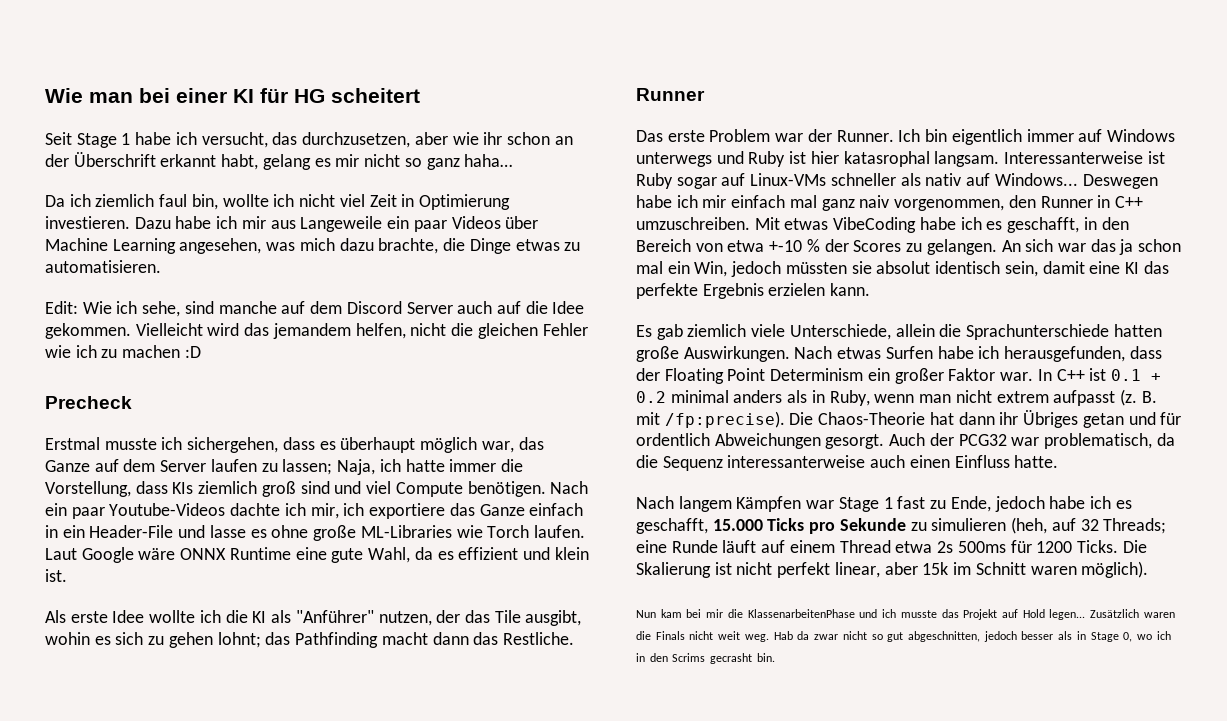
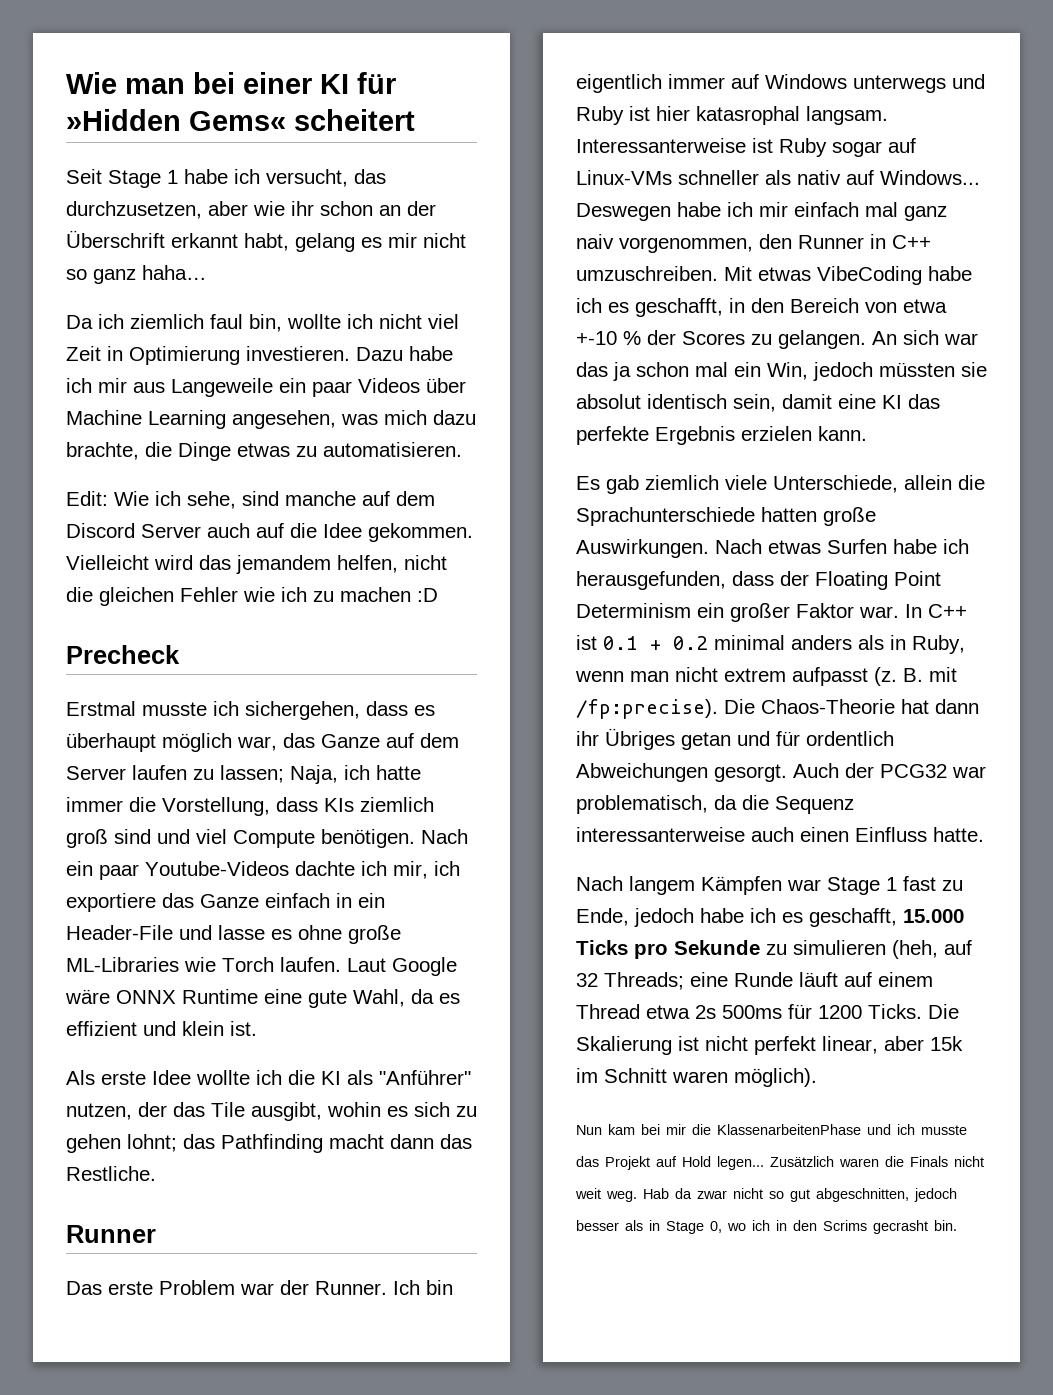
- Wie man bei einer KI für HG scheitert
+ Wie man bei einer KI für »Hidden Gems« scheitert

